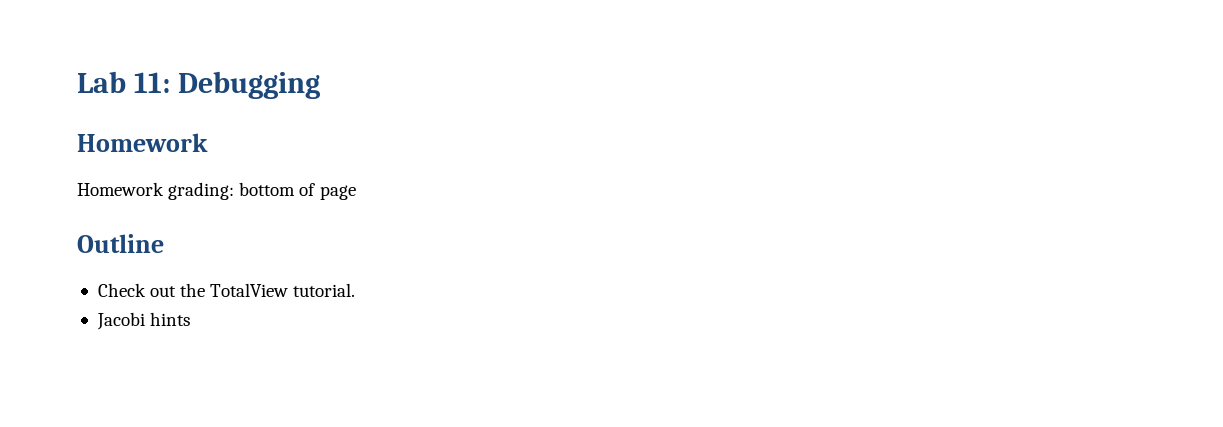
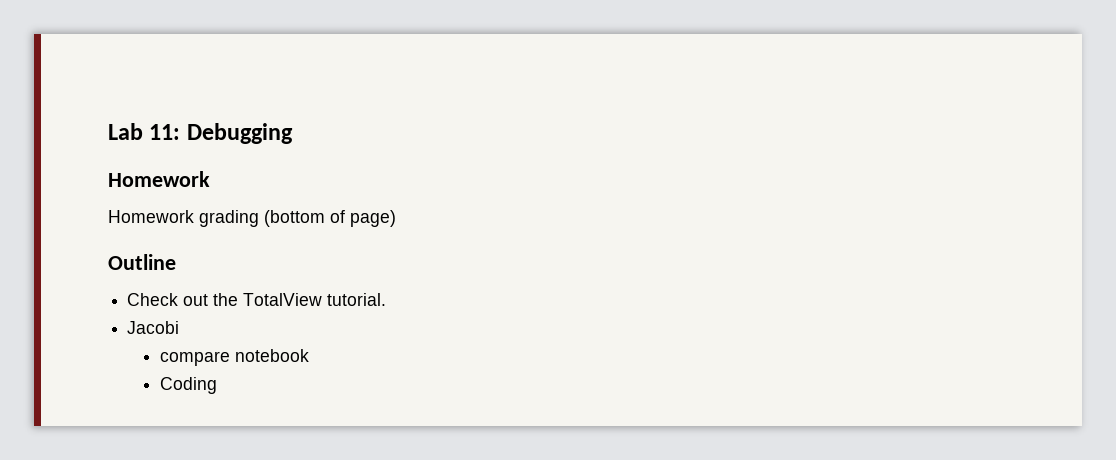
- Homework grading: bottom of page
+ Homework grading (bottom of page)
- Jacobi hints
+ Jacobi
+ compare notebook
+ Coding

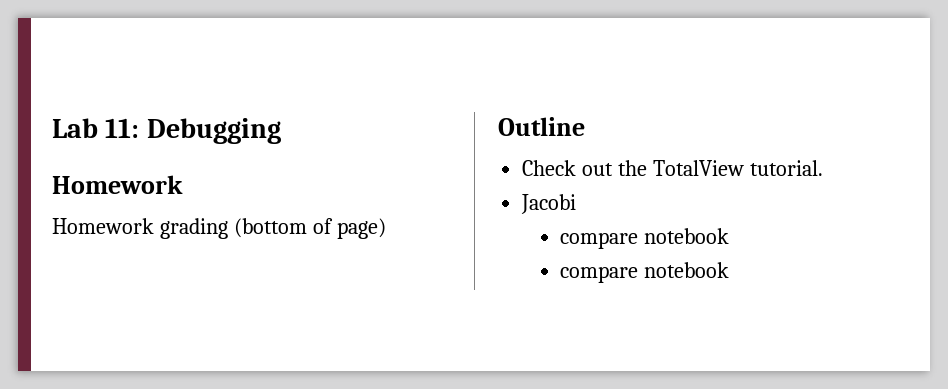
  Jacobi
  compare notebook
- Coding
+ compare notebook

